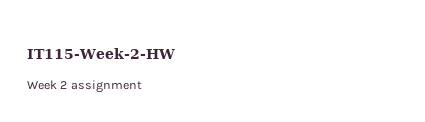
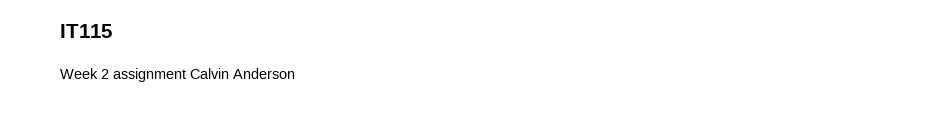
- IT115-Week-2-HW
+ IT115
- Week 2 assignment
+ Week 2 assignment Calvin Anderson

